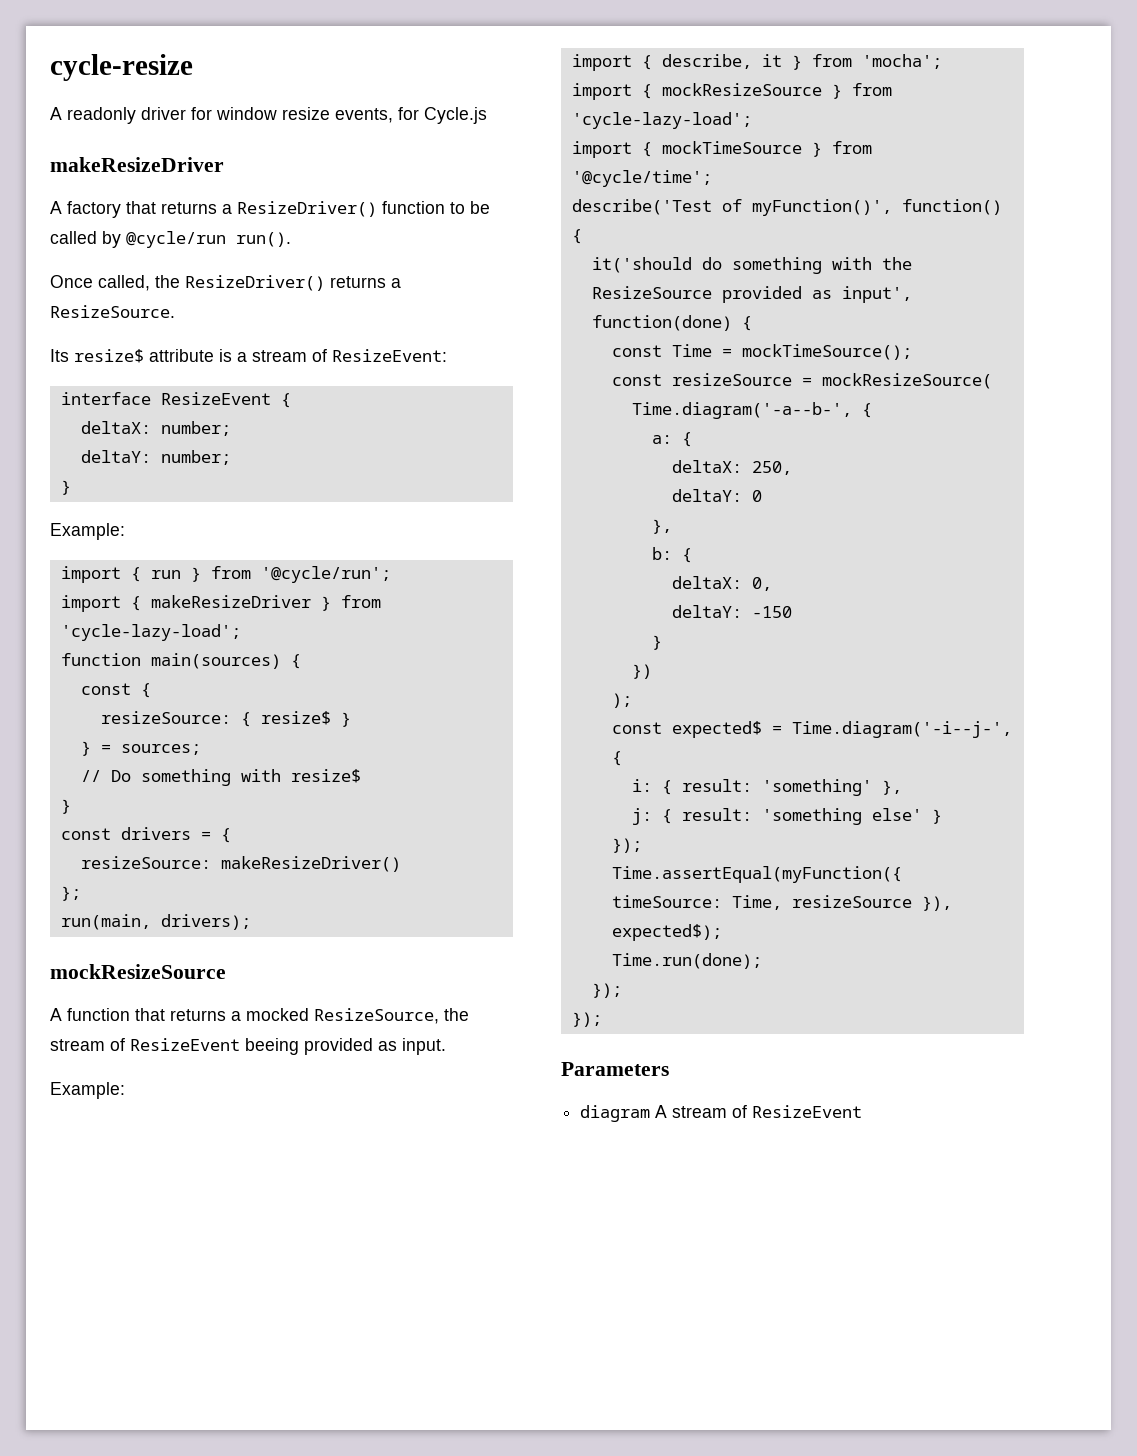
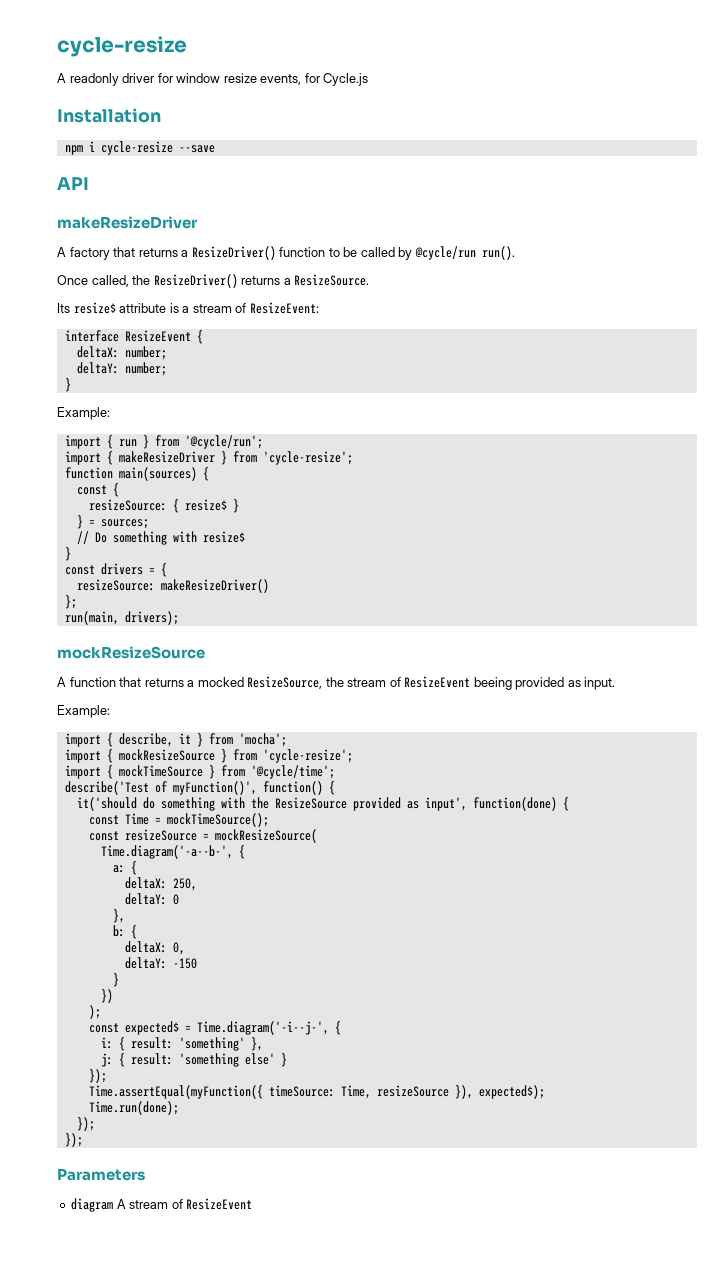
+ Installation
+ npm i cycle-resize --save
+ API
- import { makeResizeDriver } from 'cycle-lazy-load';
+ import { makeResizeDriver } from 'cycle-resize';
- import { mockResizeSource } from 'cycle-lazy-load';
+ import { mockResizeSource } from 'cycle-resize';

